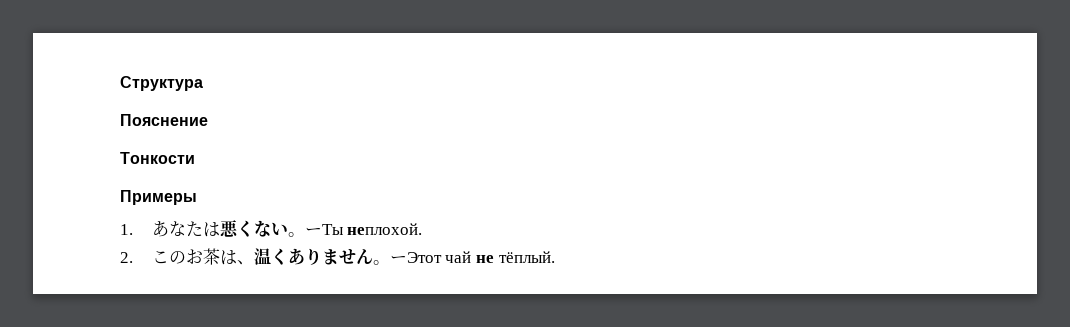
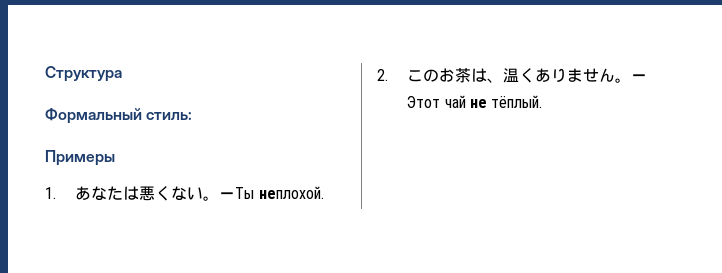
- Пояснение
- Тонкости
+ Формальный стиль:

